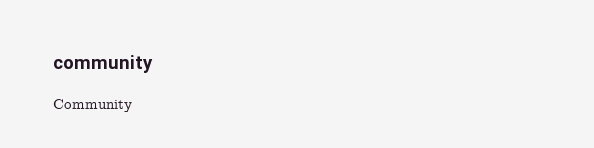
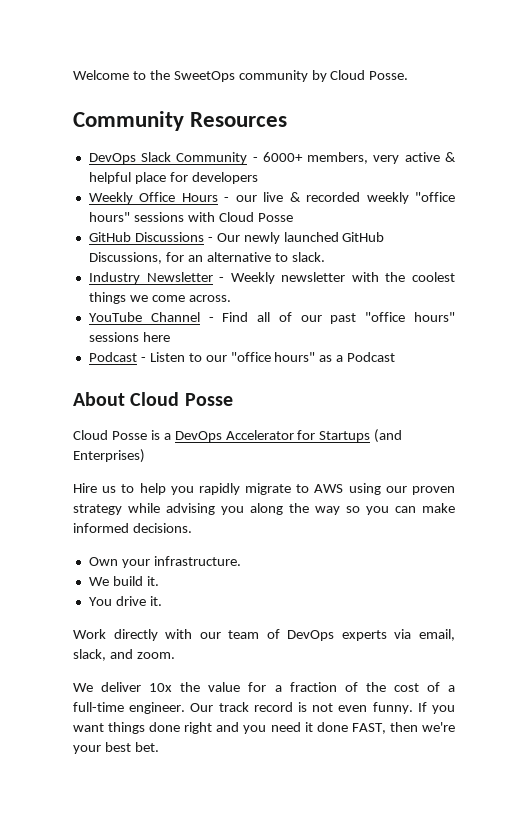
- community
- Community
+ Welcome to the SweetOps community by Cloud Posse.
+ Community Resources
+ DevOps Slack Community - 6000+ members, very active & helpful place for developers
+ Weekly Office Hours - our live & recorded weekly "office hours" sessions with Cloud Posse
+ GitHub Discussions - Our newly launched GitHub Discussions, for an alternative to slack.
+ Industry Newsletter - Weekly newsletter with the coolest things we come across.
+ YouTube Channel - Find all of our past "office hours" sessions here
+ Podcast - Listen to our "office hours" as a Podcast
+ About Cloud Posse
+ Cloud Posse is a DevOps Accelerator for Startups (and Enterprises)
+ Hire us to help you rapidly migrate to AWS using our proven strategy while advising you along the way so you can make informed decisions.
+ Own your infrastructure.
+ We build it.
+ You drive it.
+ Work directly with our team of DevOps experts via email, slack, and zoom.
+ We deliver 10x the value for a fraction of the cost of a full-time engineer. Our track record is not even funny. If you want things done right and you need it done FAST, then we're your best bet.

